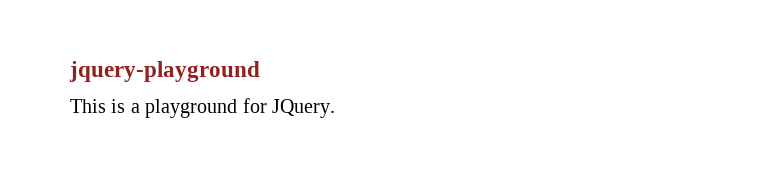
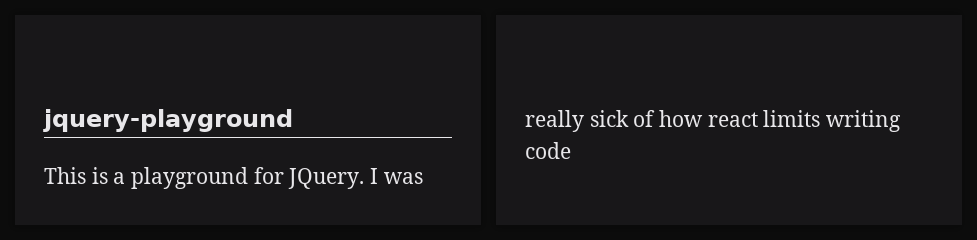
+ I was really sick of how react limits writing code

